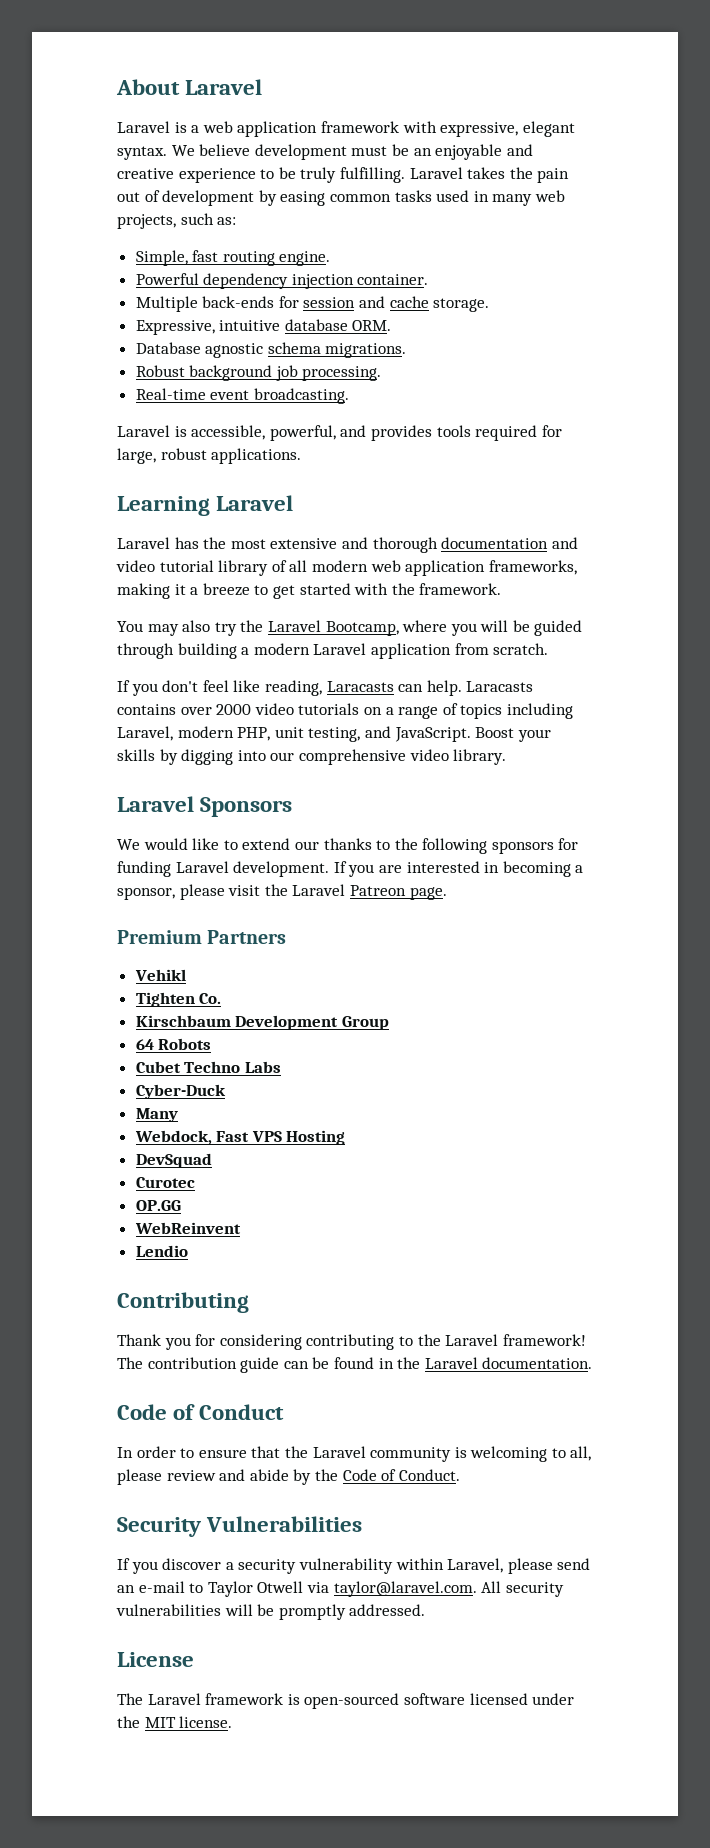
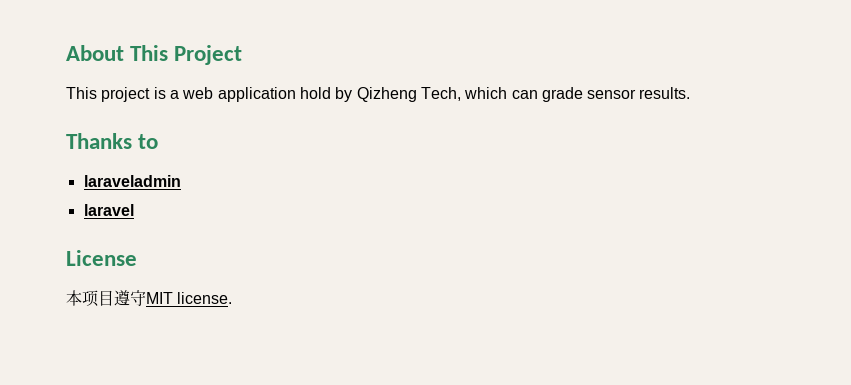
- About Laravel
- Laravel is a web application framework with expressive, elegant syntax. We believe development must be an enjoyable and creative experience to be truly fulfilling. Laravel takes the pain out of development by easing common tasks used in many web projects, such as:
- Simple, fast routing engine.
- Powerful dependency injection container.
- Multiple back-ends for session and cache storage.
- Expressive, intuitive database ORM.
- Database agnostic schema migrations.
- Robust background job processing.
- Real-time event broadcasting.
- Laravel is accessible, powerful, and provides tools required for large, robust applications.
- Learning Laravel
- Laravel has the most extensive and thorough documentation and video tutorial library of all modern web application frameworks, making it a breeze to get started with the framework.
- You may also try the Laravel Bootcamp, where you will be guided through building a modern Laravel application from scratch.
- If you don't feel like reading, Laracasts can help. Laracasts contains over 2000 video tutorials on a range of topics including Laravel, modern PHP, unit testing, and JavaScript. Boost your skills by digging into our comprehensive video library.
- Laravel Sponsors
- We would like to extend our thanks to the following sponsors for funding Laravel development. If you are interested in becoming a sponsor, please visit the Laravel Patreon page.
- Premium Partners
- Vehikl
- Tighten Co.
- Kirschbaum Development Group
- 64 Robots
- Cubet Techno Labs
- Cyber-Duck
- Many
- Webdock, Fast VPS Hosting
- DevSquad
- Curotec
- OP.GG
- WebReinvent
- Lendio
- Contributing
- Thank you for considering contributing to the Laravel framework! The contribution guide can be found in the Laravel documentation.
- Code of Conduct
- In order to ensure that the Laravel community is welcoming to all, please review and abide by the Code of Conduct.
- Security Vulnerabilities
- If you discover a security vulnerability within Laravel, please send an e-mail to Taylor Otwell via taylor@laravel.com. All security vulnerabilities will be promptly addressed.
+ About This Project
+ This project is a web application hold by Qizheng Tech, which can grade sensor results.
+ Thanks to
+ laraveladmin
+ laravel
  License
- The Laravel framework is open-sourced software licensed under the MIT license.
+ 本项目遵守MIT license.

